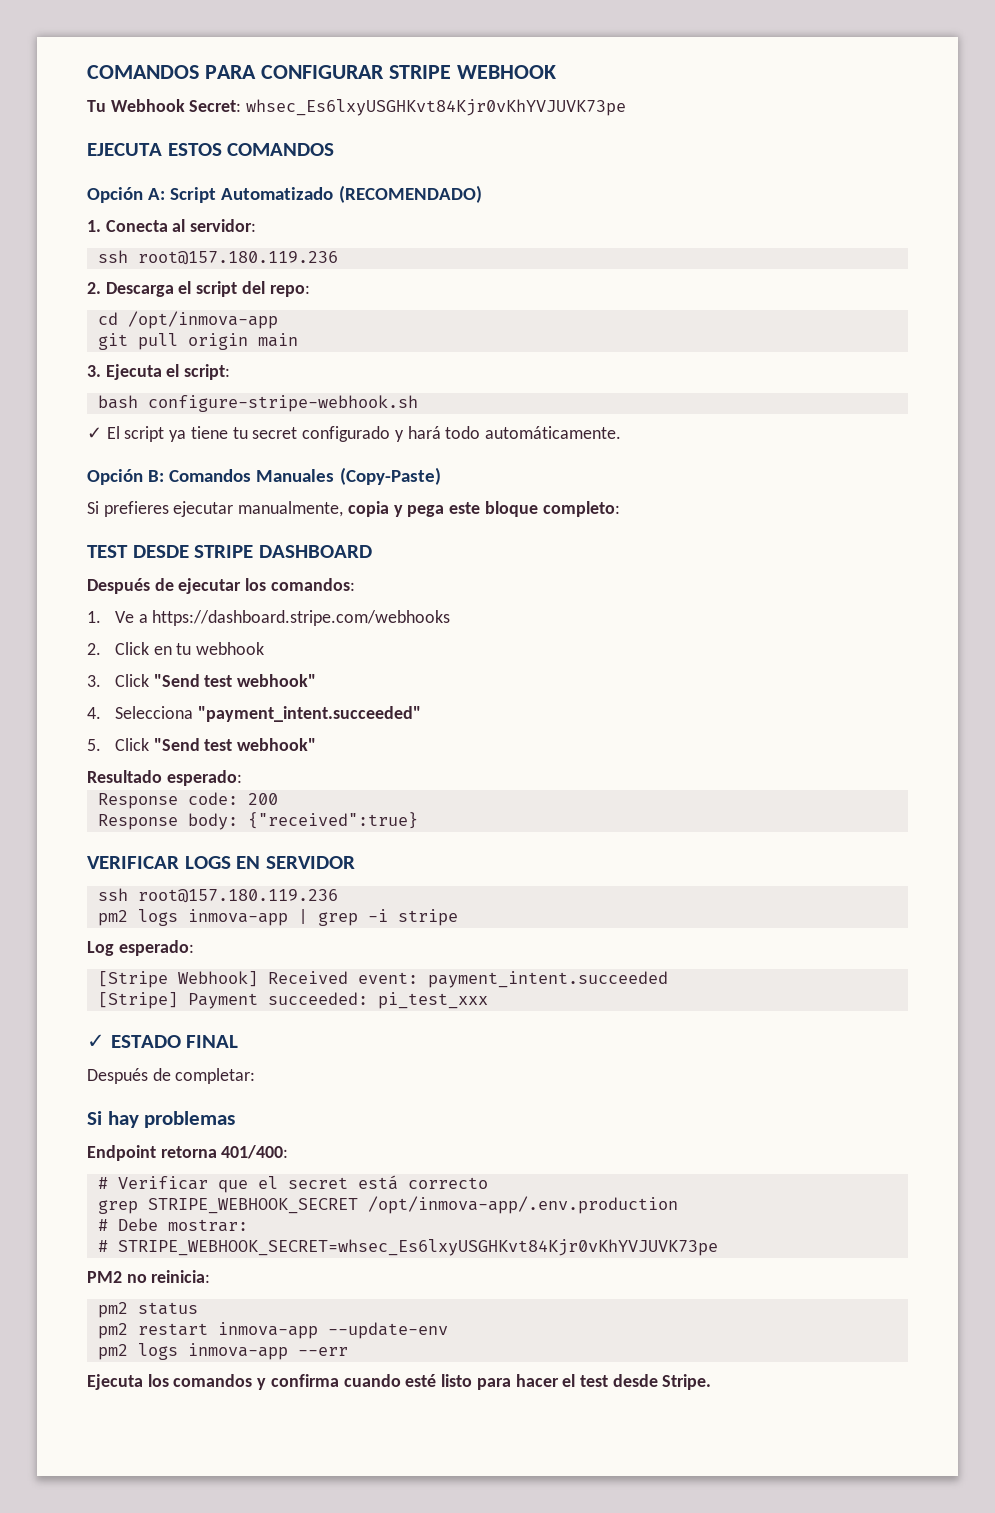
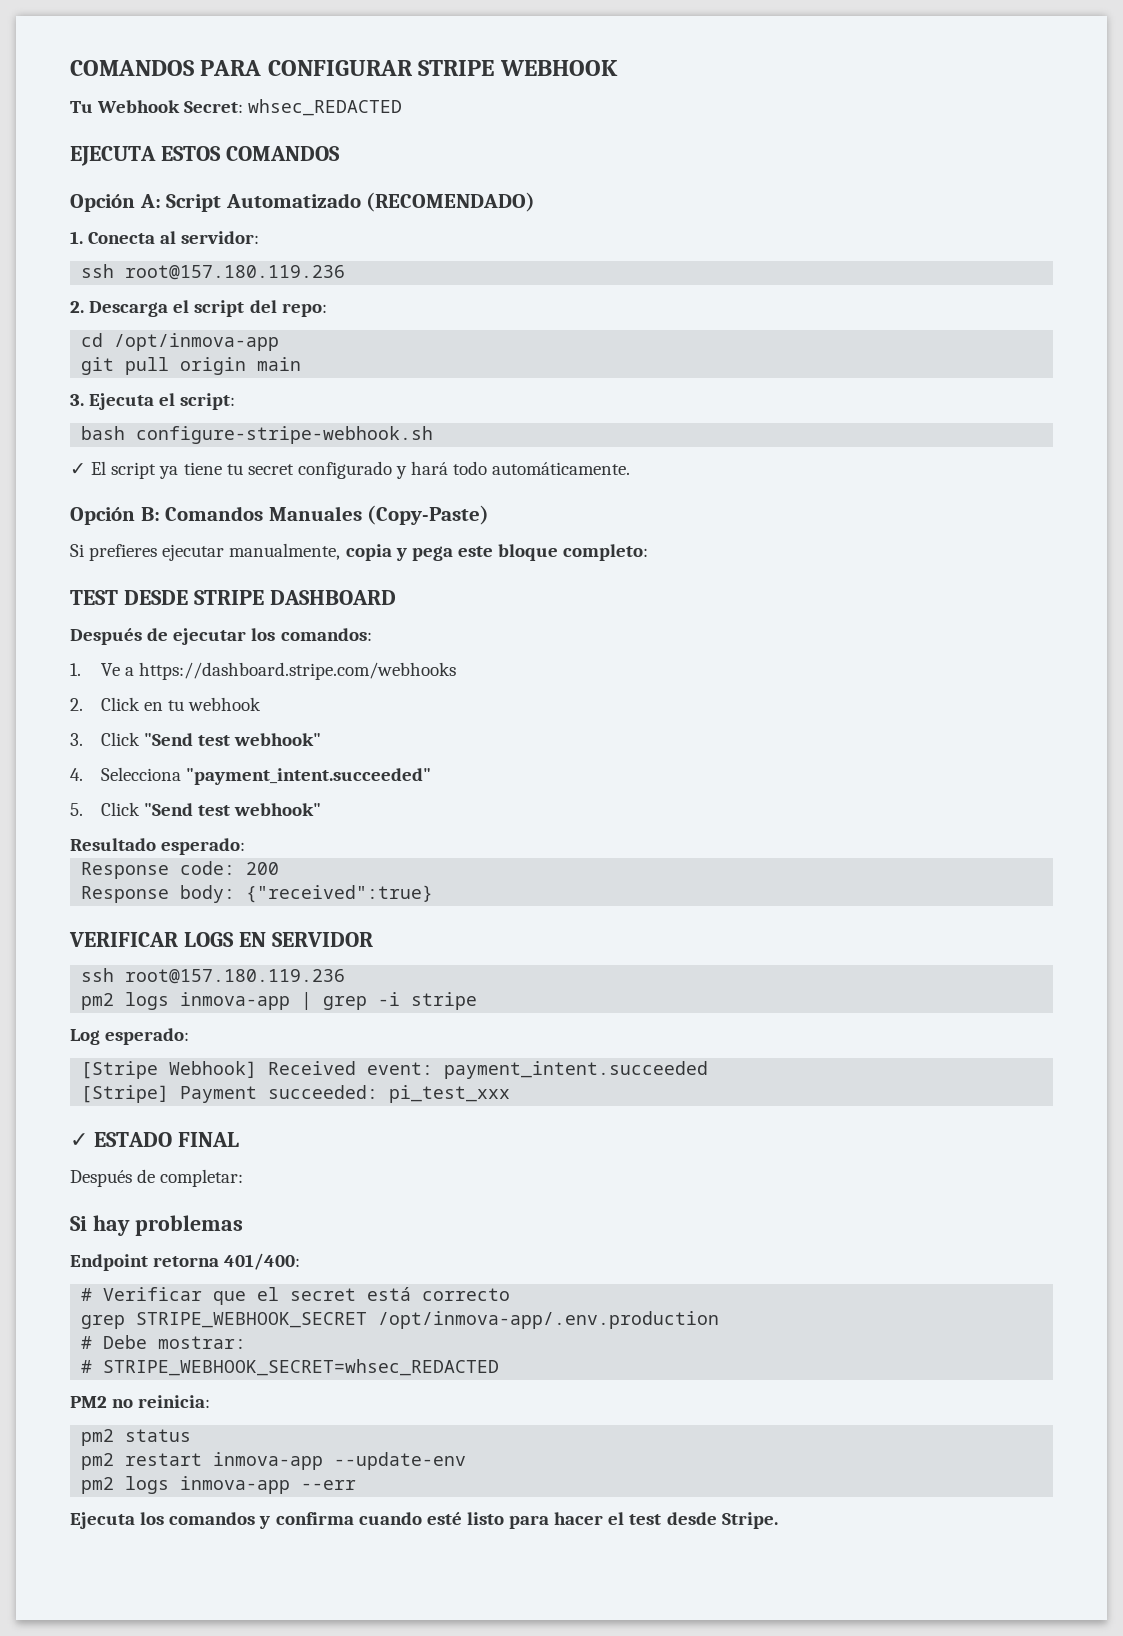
- Tu Webhook Secret: whsec_Es6lxyUSGHKvt84Kjr0vKhYVJUVK73pe
+ Tu Webhook Secret: whsec_REDACTED
- # STRIPE_WEBHOOK_SECRET=whsec_Es6lxyUSGHKvt84Kjr0vKhYVJUVK73pe
+ # STRIPE_WEBHOOK_SECRET=whsec_REDACTED

